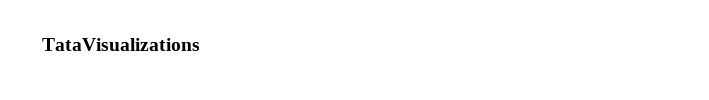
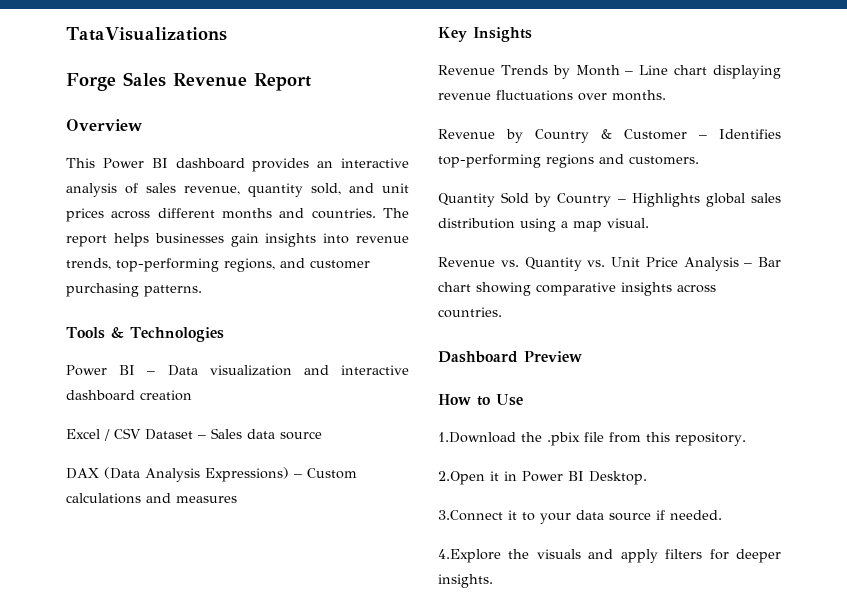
+ Forge Sales Revenue Report
+ Overview
+ This Power BI dashboard provides an interactive analysis of sales revenue, quantity sold, and unit prices across different months and countries. The report helps businesses gain insights into revenue trends, top-performing regions, and customer purchasing patterns.
+ Tools & Technologies
+ Power BI – Data visualization and interactive dashboard creation
+ Excel / CSV Dataset – Sales data source
+ DAX (Data Analysis Expressions) – Custom calculations and measures
+ Key Insights
+ Revenue Trends by Month – Line chart displaying revenue fluctuations over months.
+ Revenue by Country & Customer – Identifies top-performing regions and customers.
+ Quantity Sold by Country – Highlights global sales distribution using a map visual.
+ Revenue vs. Quantity vs. Unit Price Analysis – Bar chart showing comparative insights across countries.
+ Dashboard Preview
+ How to Use
+ 1.Download the .pbix file from this repository.
+ 2.Open it in Power BI Desktop.
+ 3.Connect it to your data source if needed.
+ 4.Explore the visuals and apply filters for deeper insights.

